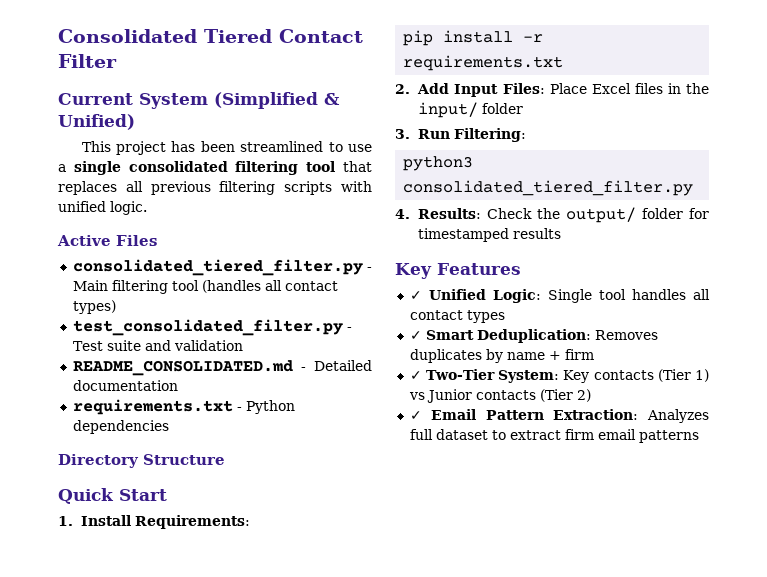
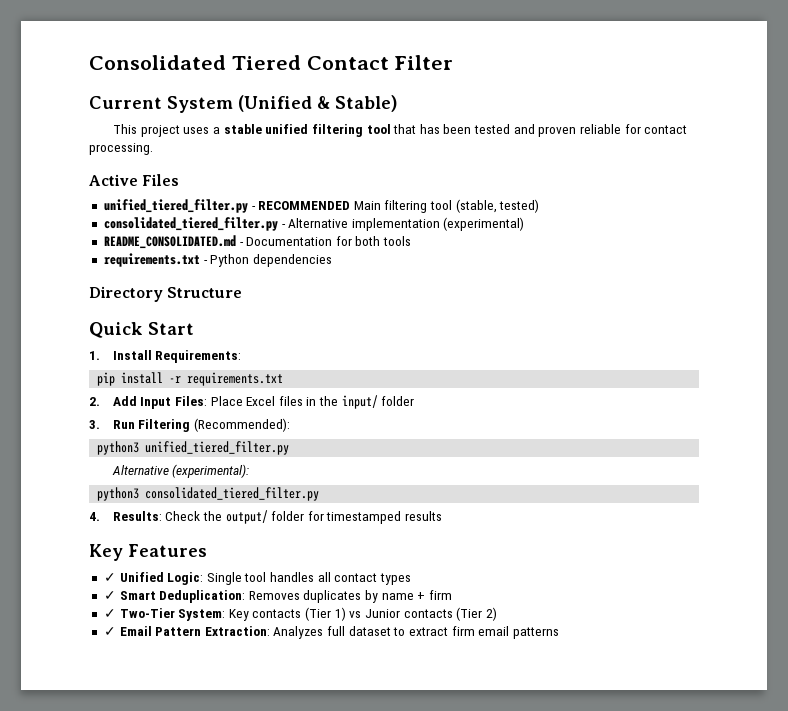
- Current System (Simplified & Unified)
+ Current System (Unified & Stable)
- This project has been streamlined to use a single consolidated filtering tool that replaces all previous filtering scripts with unified logic.
+ This project uses a stable unified filtering tool that has been tested and proven reliable for contact processing.
  Active Files
- consolidated_tiered_filter.py - Main filtering tool (handles all contact types)
- test_consolidated_filter.py - Test suite and validation
- README_CONSOLIDATED.md - Detailed documentation
+ unified_tiered_filter.py - RECOMMENDED Main filtering tool (stable, tested)
+ consolidated_tiered_filter.py - Alternative implementation (experimental)
+ README_CONSOLIDATED.md - Documentation for both tools
- 3. Run Filtering:
+ 3. Run Filtering (Recommended):
+ python3 unified_tiered_filter.py
+ Alternative (experimental):

